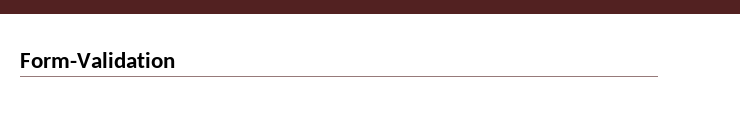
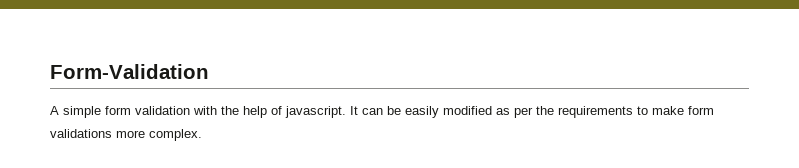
+ A simple form validation with the help of javascript. It can be easily modified as per the requirements to make form validations more complex.

